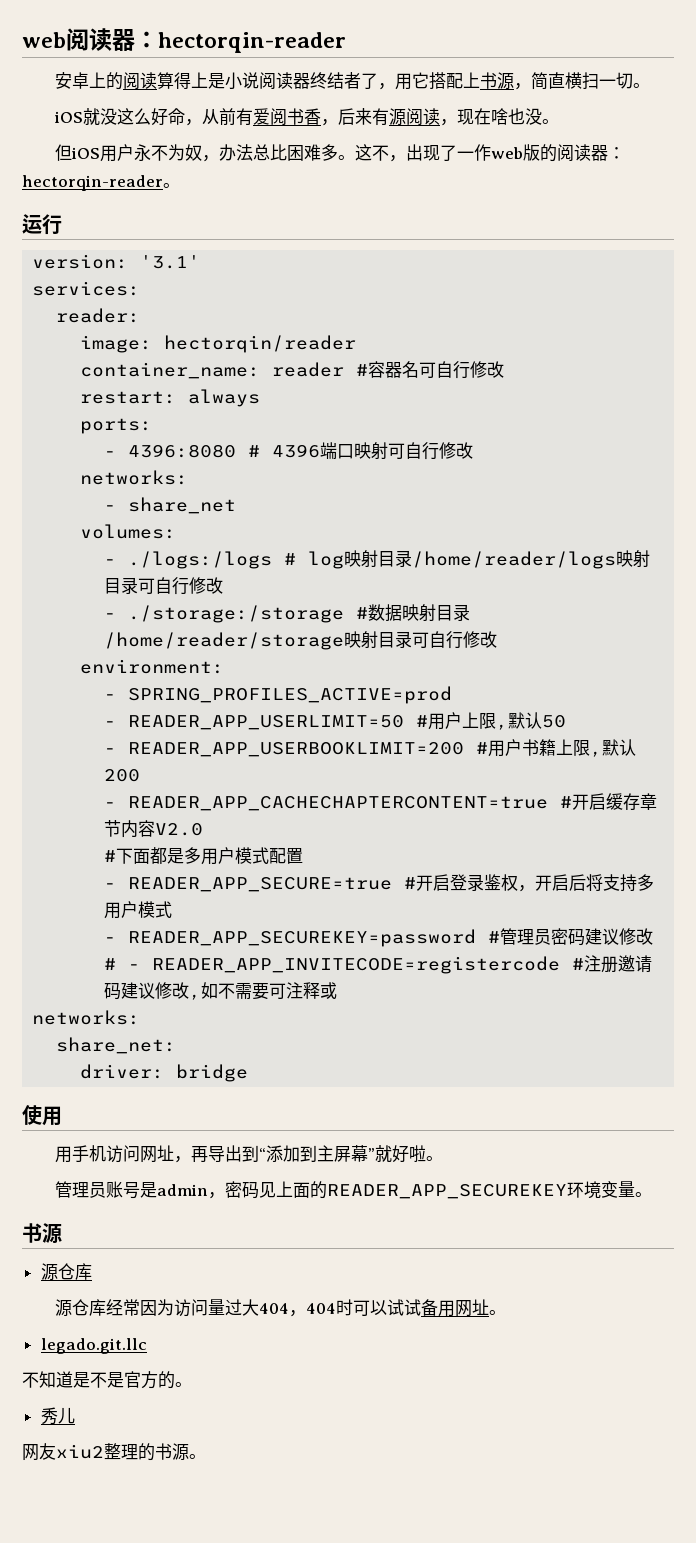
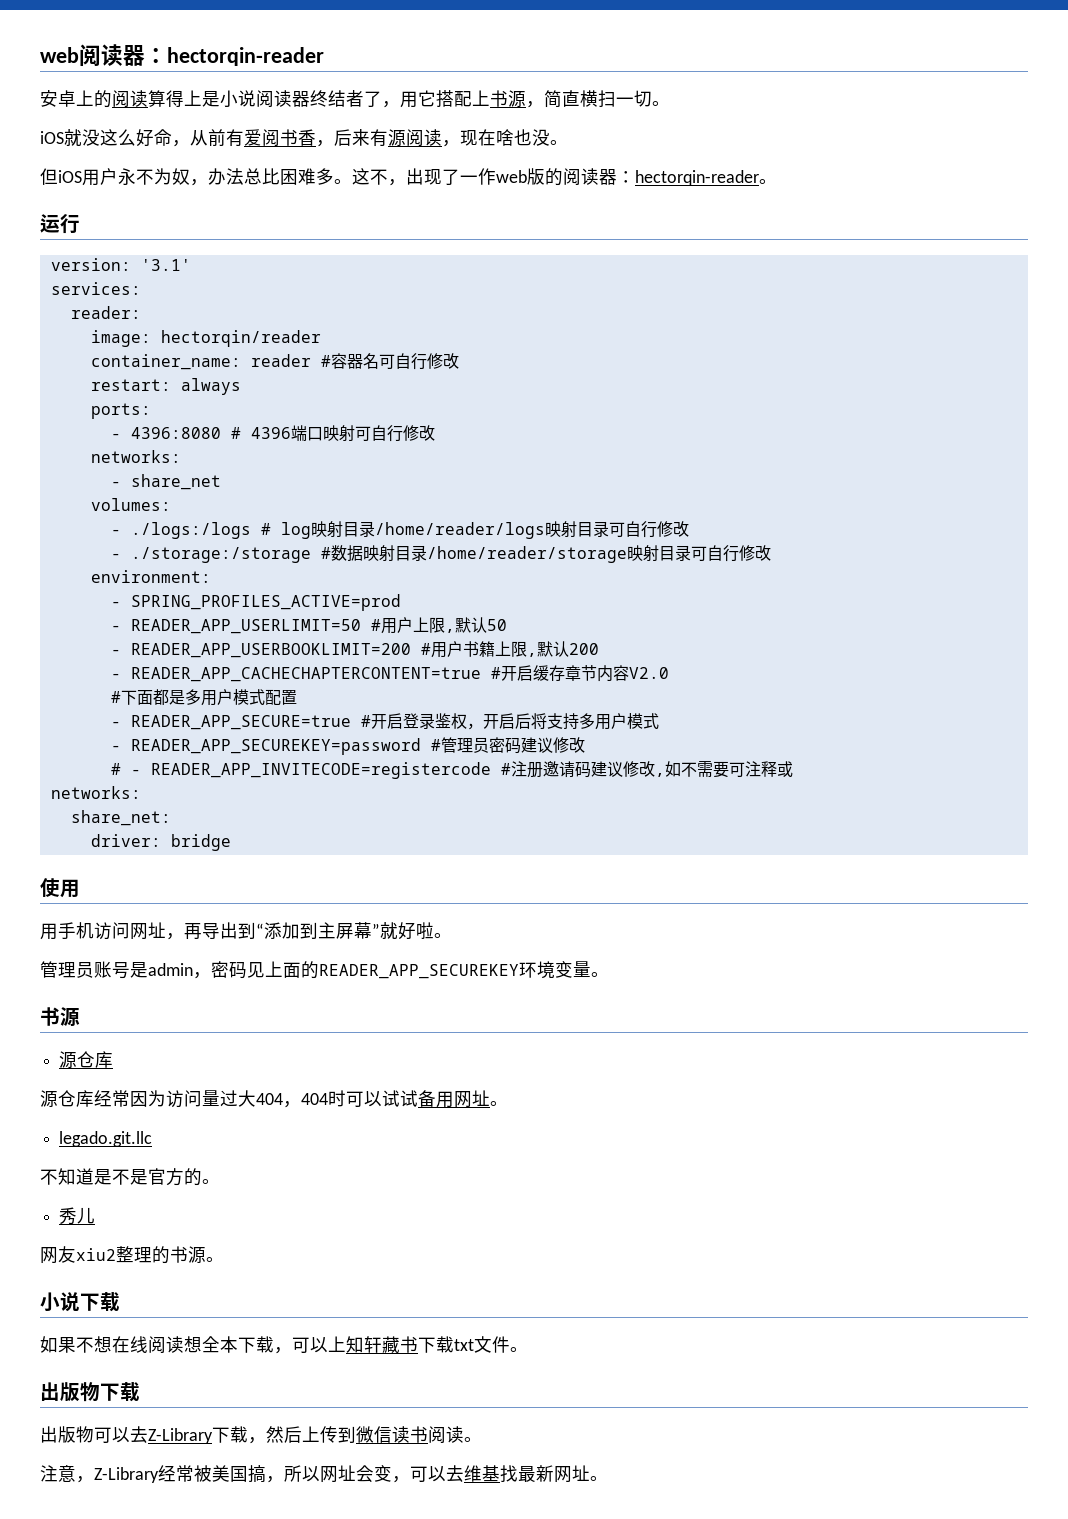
+ 小说下载
+ 如果不想在线阅读想全本下载，可以上知轩藏书下载txt文件。
+ 出版物下载
+ 出版物可以去Z-Library下载，然后上传到微信读书阅读。
+ 注意，Z-Library经常被美国搞，所以网址会变，可以去维基找最新网址。

